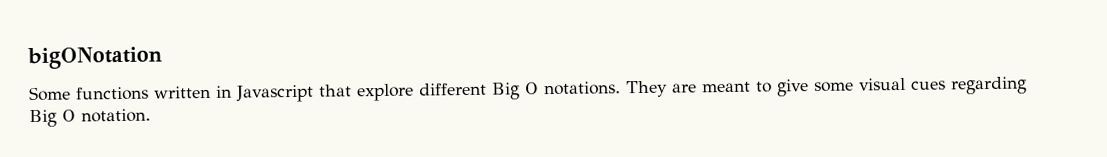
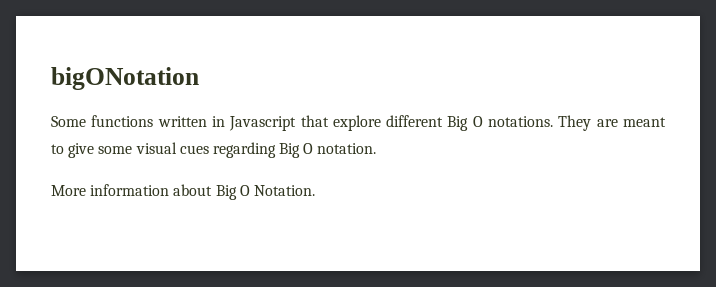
+ More information about Big O Notation.

